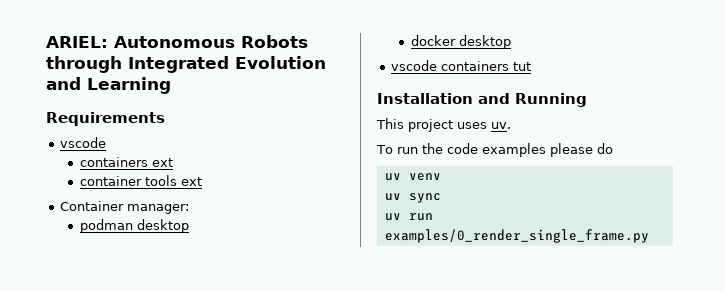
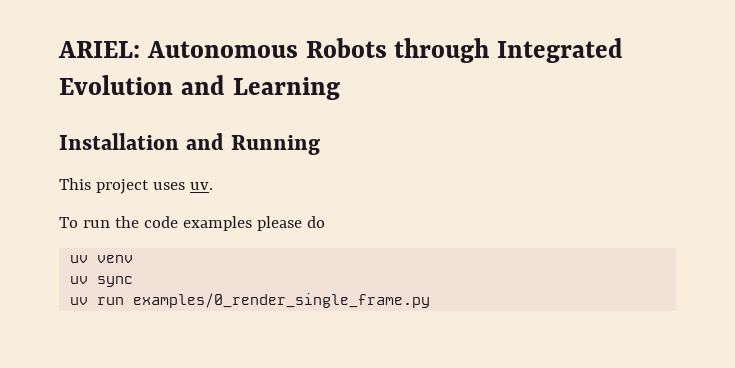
- Requirements
- vscode
- containers ext
- container tools ext
- Container manager:
- podman desktop
- docker desktop
- vscode containers tut

